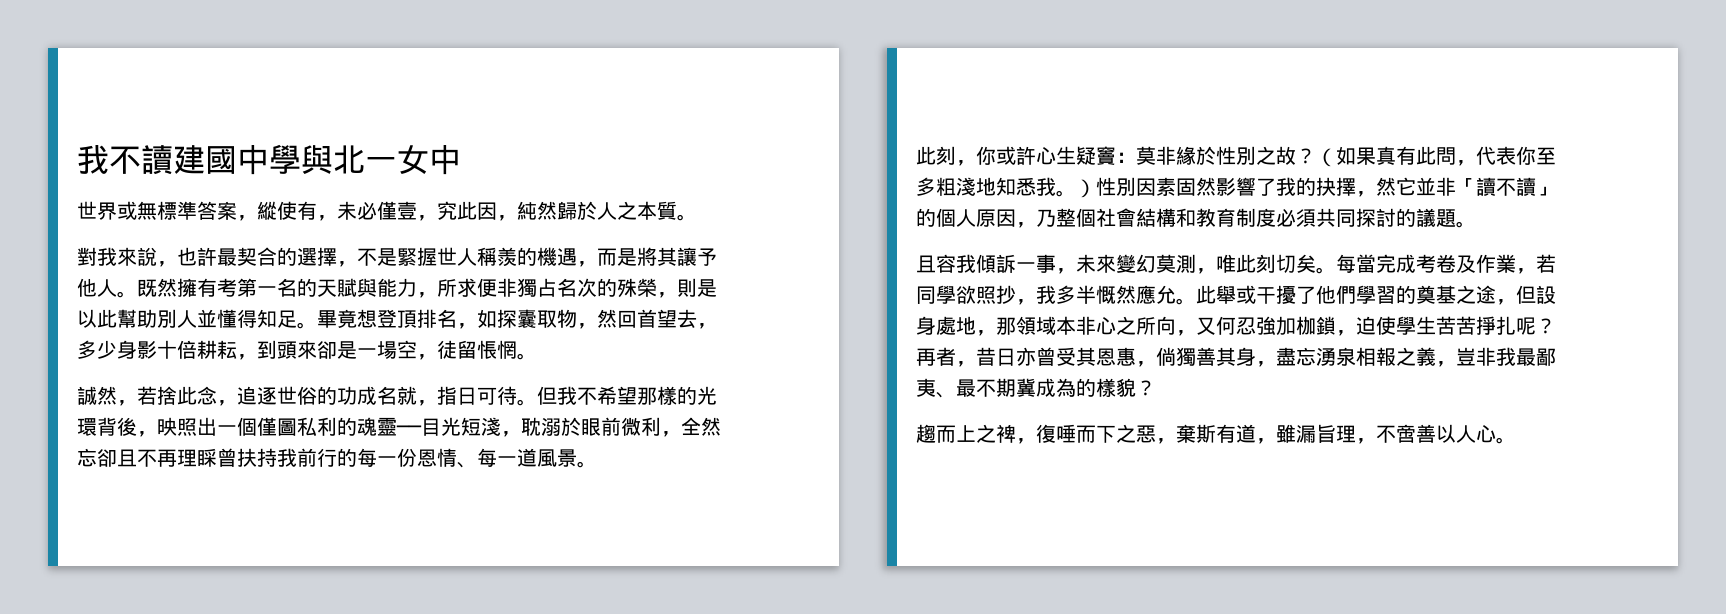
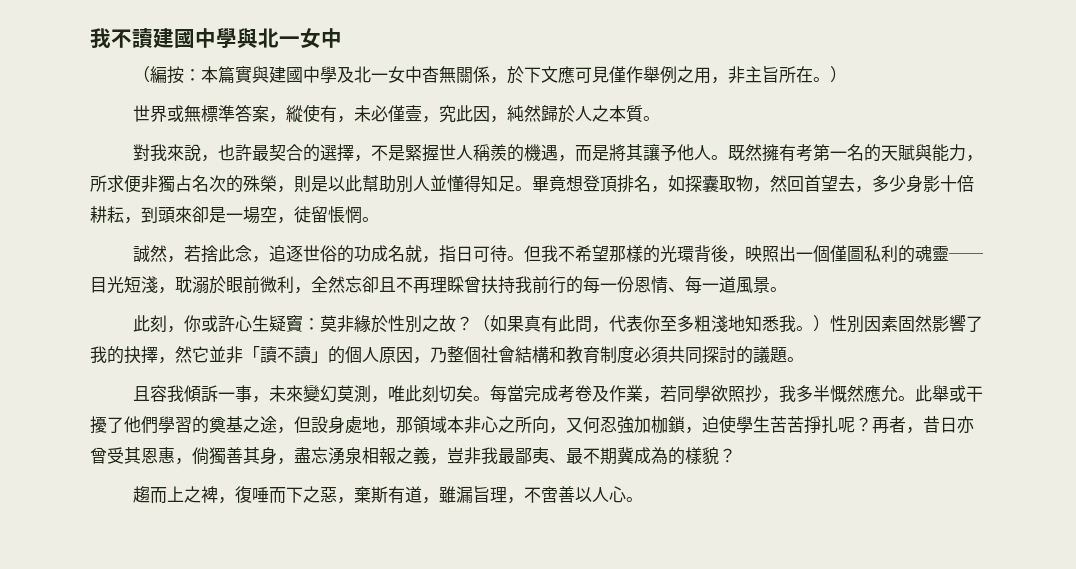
+ （編按：本篇實與建國中學及北一女中杳無關係，於下文應可見僅作舉例之用，非主旨所在。）

